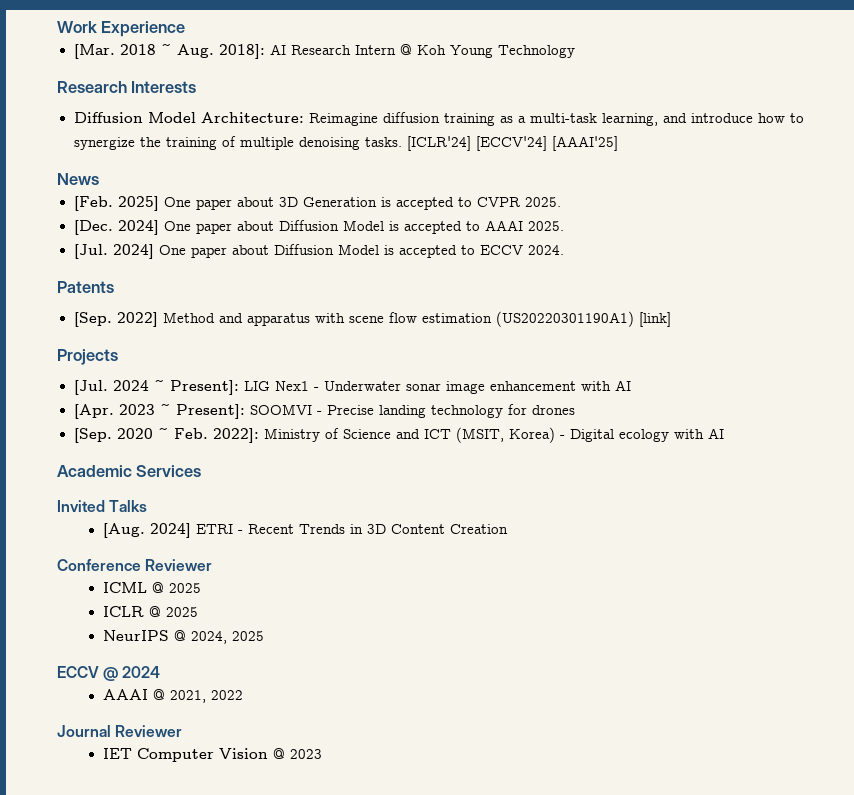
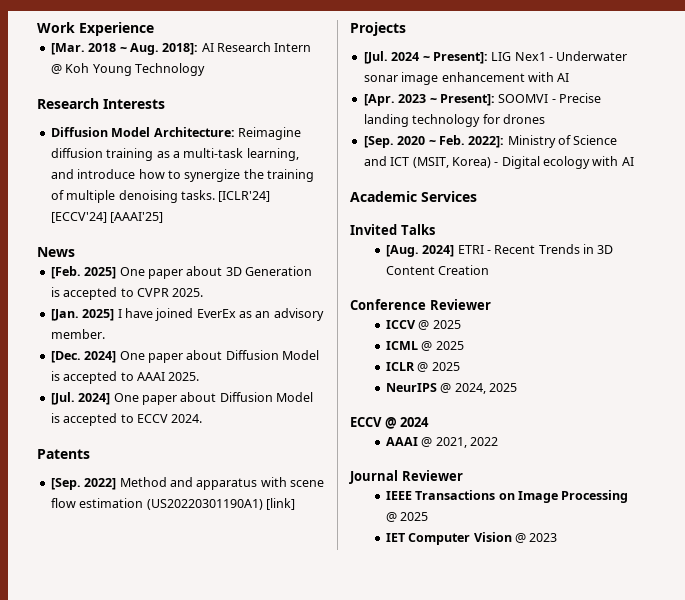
+ [Jan. 2025] I have joined EverEx as an advisory member.
+ ICCV @ 2025
+ IEEE Transactions on Image Processing @ 2025

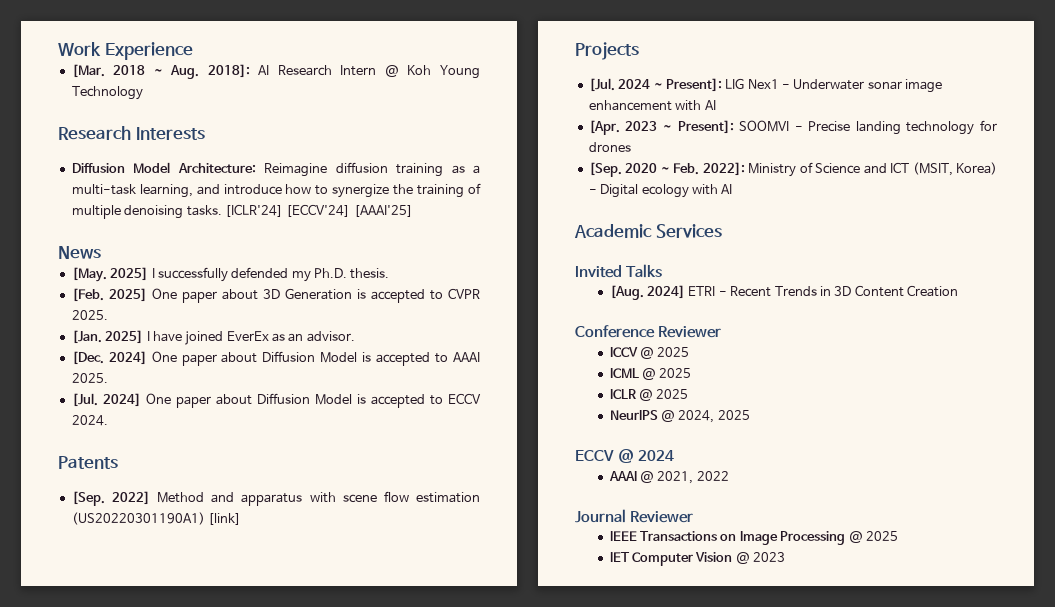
+ [May. 2025] I successfully defended my Ph.D. thesis.
- [Jan. 2025] I have joined EverEx as an advisory member.
+ [Jan. 2025] I have joined EverEx as an advisor.

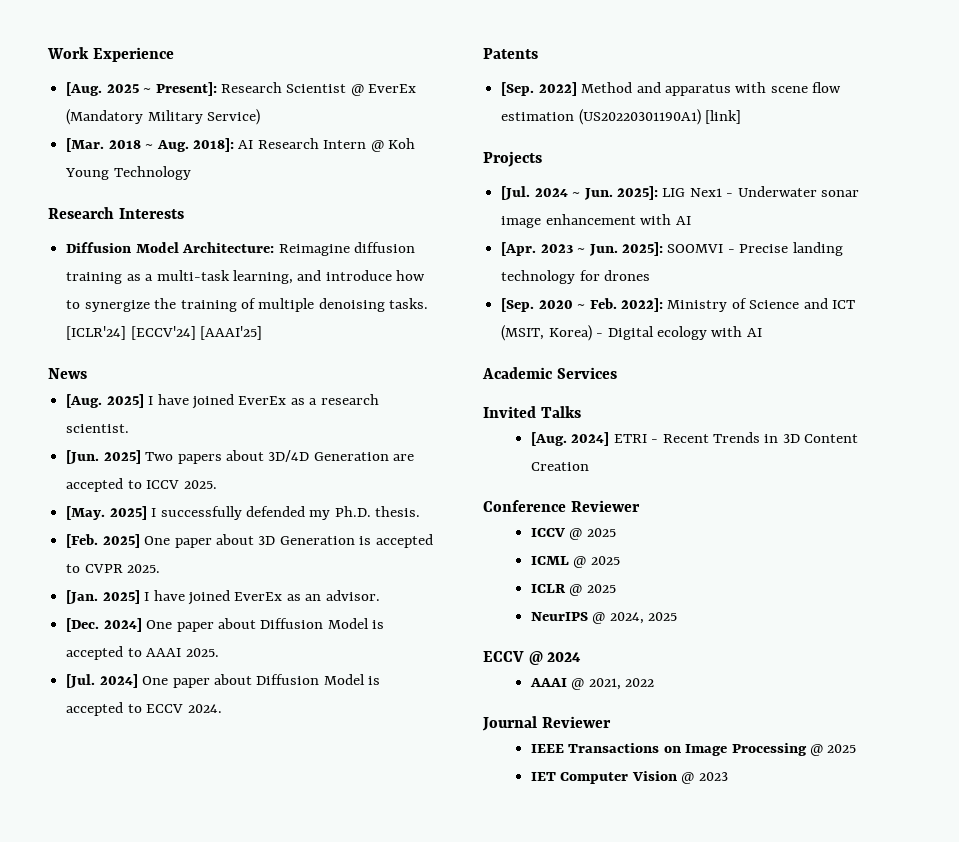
+ [Aug. 2025 ~ Present]: Research Scientist @ EverEx (Mandatory Military Service)
+ [Aug. 2025] I have joined EverEx as a research scientist.
+ [Jun. 2025] Two papers about 3D/4D Generation are accepted to ICCV 2025.
- [Jul. 2024 ~ Present]: LIG Nex1 - Underwater sonar image enhancement with AI
+ [Jul. 2024 ~ Jun. 2025]: LIG Nex1 - Underwater sonar image enhancement with AI
- [Apr. 2023 ~ Present]: SOOMVI - Precise landing technology for drones
+ [Apr. 2023 ~ Jun. 2025]: SOOMVI - Precise landing technology for drones

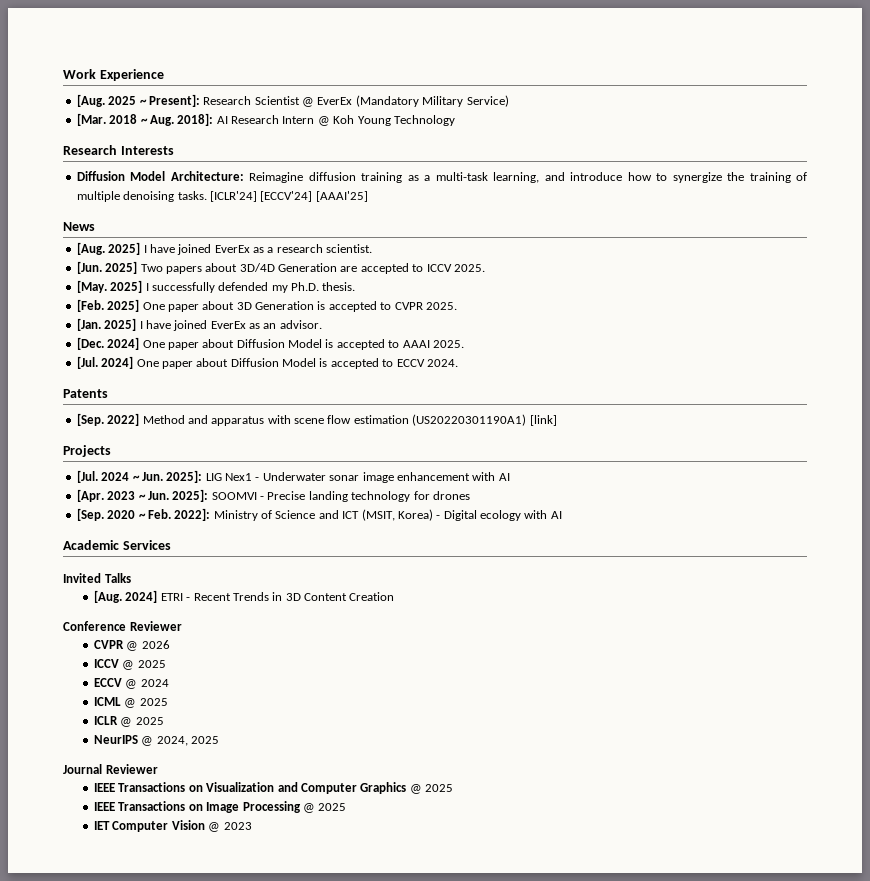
+ CVPR @ 2026
+ ECCV @ 2024
- ECCV @ 2024
- AAAI @ 2021, 2022
  Journal Reviewer
+ IEEE Transactions on Visualization and Computer Graphics @ 2025

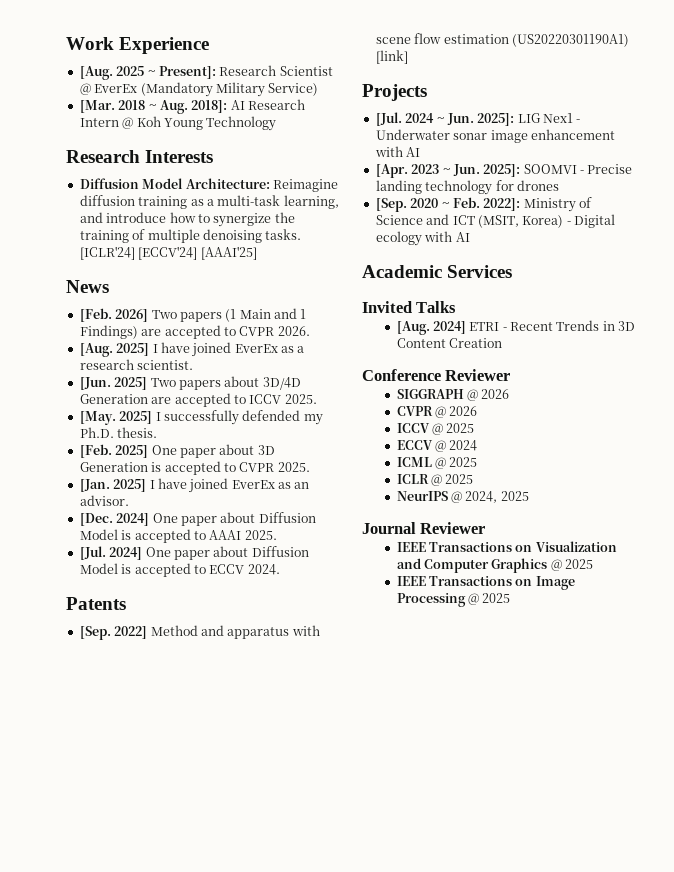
+ [Feb. 2026] Two papers (1 Main and 1 Findings) are accepted to CVPR 2026.
+ SIGGRAPH @ 2026
- IET Computer Vision @ 2023

